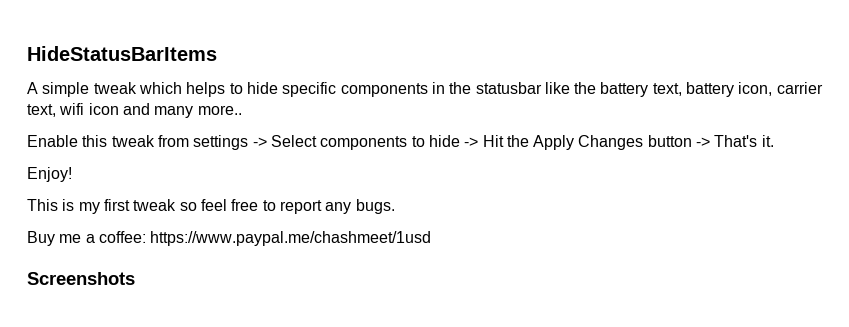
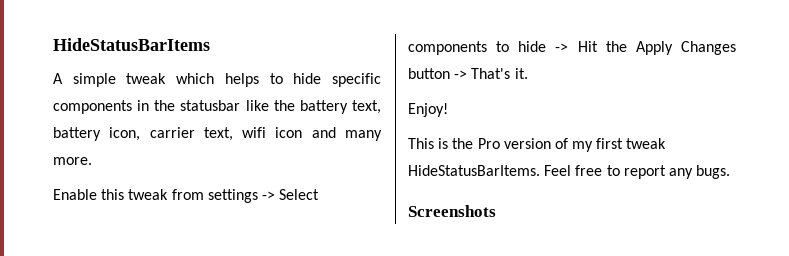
- A simple tweak which helps to hide specific components in the statusbar like the battery text, battery icon, carrier text, wifi icon and many more..
+ A simple tweak which helps to hide specific components in the statusbar like the battery text, battery icon, carrier text, wifi icon and many more.
- This is my first tweak so feel free to report any bugs.
+ This is the Pro version of my first tweak HideStatusBarItems. Feel free to report any bugs.
- Buy me a coffee: https://www.paypal.me/chashmeet/1usd

